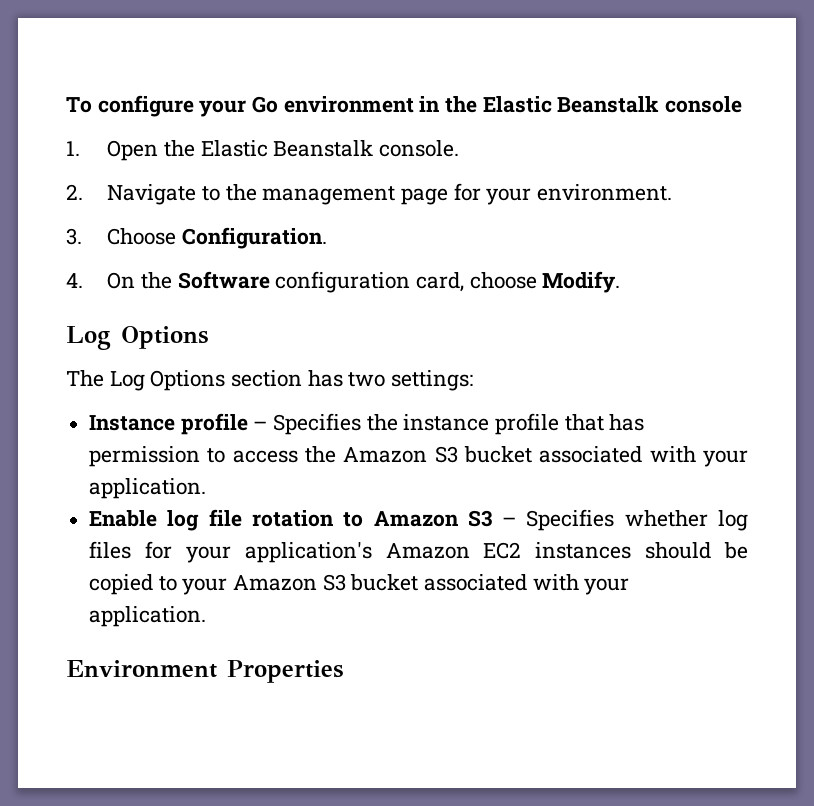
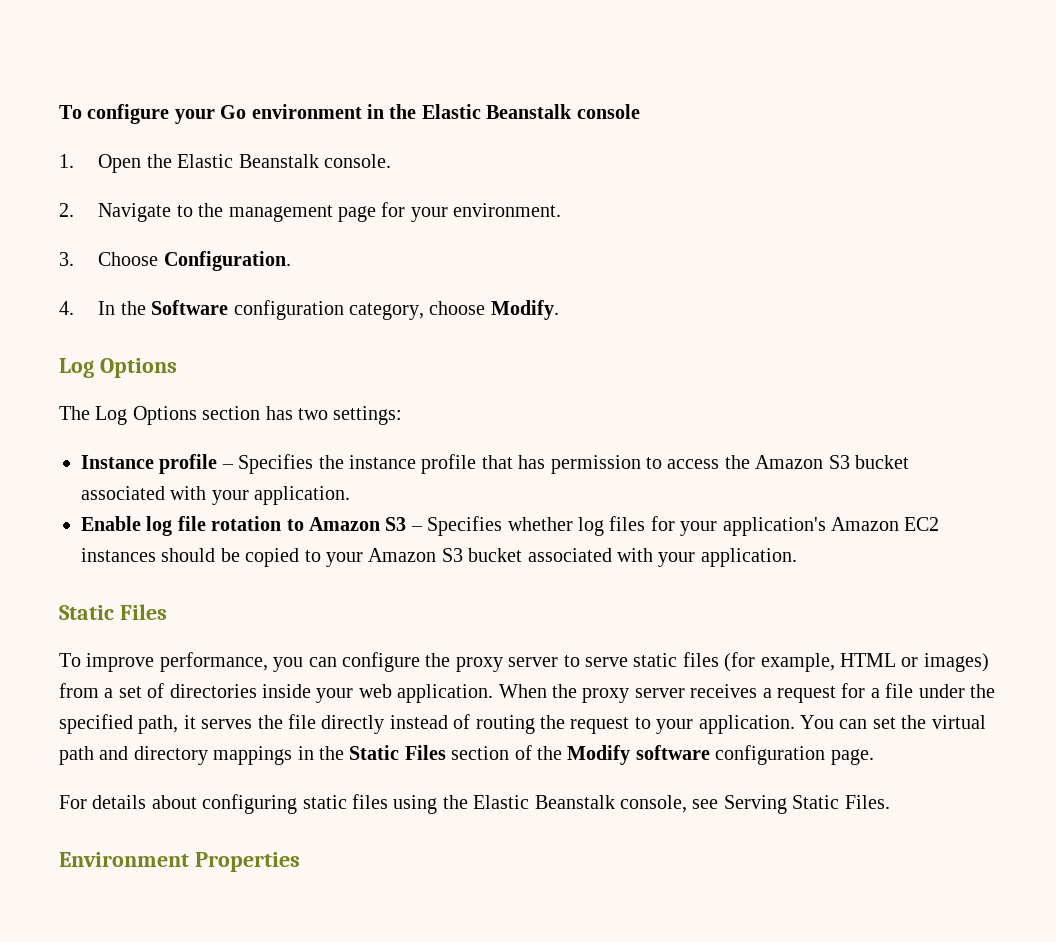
- 4. On the Software configuration card, choose Modify.
+ 4. In the Software configuration category, choose Modify.
  Enable log file rotation to Amazon S3 – Specifies whether log files for your application's Amazon EC2 instances should be copied to your Amazon S3 bucket associated with your application.
+ Static Files
+ To improve performance, you can configure the proxy server to serve static files (for example, HTML or images) from a set of directories inside your web application. When the proxy server receives a request for a file under the specified path, it serves the file directly instead of routing the request to your application. You can set the virtual path and directory mappings in the Static Files section of the Modify software configuration page.
+ For details about configuring static files using the Elastic Beanstalk console, see Serving Static Files.

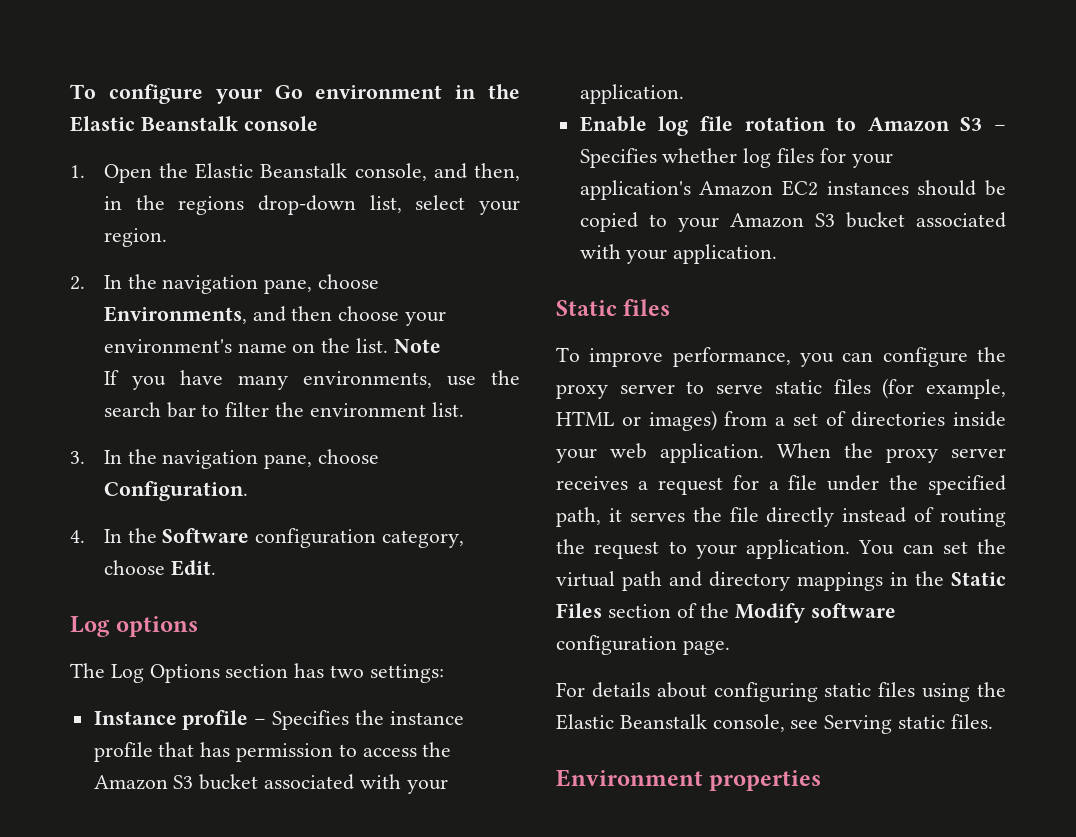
- 1. Open the Elastic Beanstalk console.
- 2. Navigate to the management page for your environment.
- 3. Choose Configuration.
+ 1. Open the Elastic Beanstalk console, and then, in the regions drop-down list, select your region.
+ 2. In the navigation pane, choose Environments, and then choose your environment's name on the list. Note
+ If you have many environments, use the search bar to filter the environment list.
+ 3. In the navigation pane, choose Configuration.
- 4. In the Software configuration category, choose Modify.
- Log Options
+ 4. In the Software configuration category, choose Edit.
+ Log options
  Enable log file rotation to Amazon S3 – Specifies whether log files for your application's Amazon EC2 instances should be copied to your Amazon S3 bucket associated with your application.
- Static Files
+ Static files
- For details about configuring static files using the Elastic Beanstalk console, see Serving Static Files.
+ For details about configuring static files using the Elastic Beanstalk console, see Serving static files.
- Environment Properties
+ Environment properties

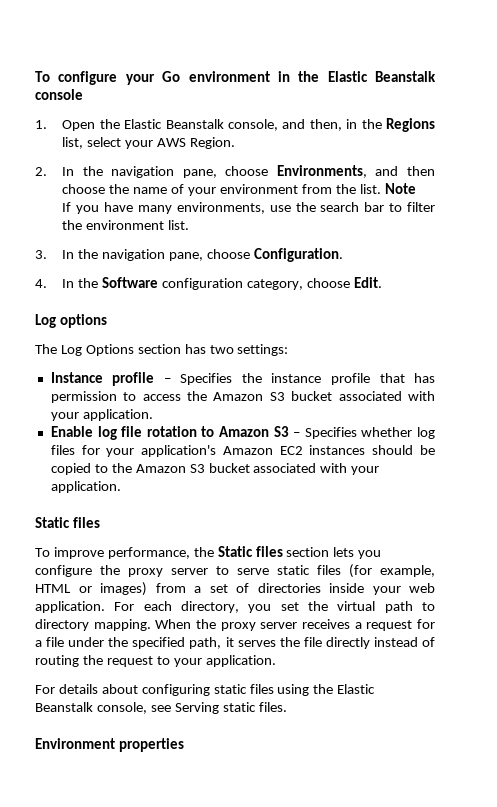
- 1. Open the Elastic Beanstalk console, and then, in the regions drop-down list, select your region.
+ 1. Open the Elastic Beanstalk console, and then, in the Regions list, select your AWS Region.
- 2. In the navigation pane, choose Environments, and then choose your environment's name on the list.
+ 2. In the navigation pane, choose Environments, and then choose the name of your environment from the list.
- Enable log file rotation to Amazon S3 – Specifies whether log files for your application's Amazon EC2 instances should be copied to your Amazon S3 bucket associated with your application.
+ Enable log file rotation to Amazon S3 – Specifies whether log files for your application's Amazon EC2 instances should be copied to the Amazon S3 bucket associated with your application.
- To improve performance, you can configure the proxy server to serve static files (for example, HTML or images) from a set of directories inside your web application.
+ To improve performance, the Static files section lets you configure the proxy server to serve static files (for example, HTML or images) from a set of directories inside your web application.
+ For each directory, you set the virtual path to directory mapping.
- You can set the virtual path and directory mappings in the Static Files section of the Modify software configuration page.

